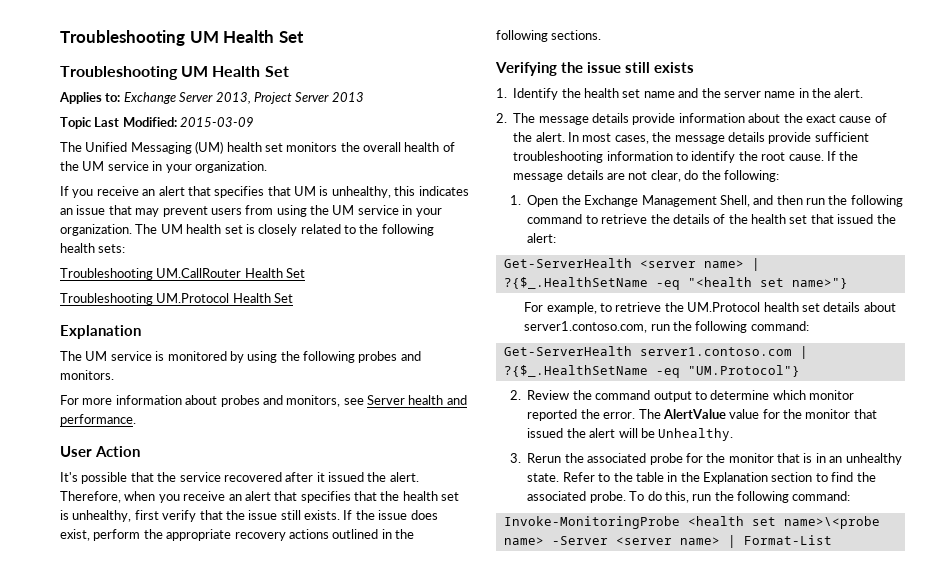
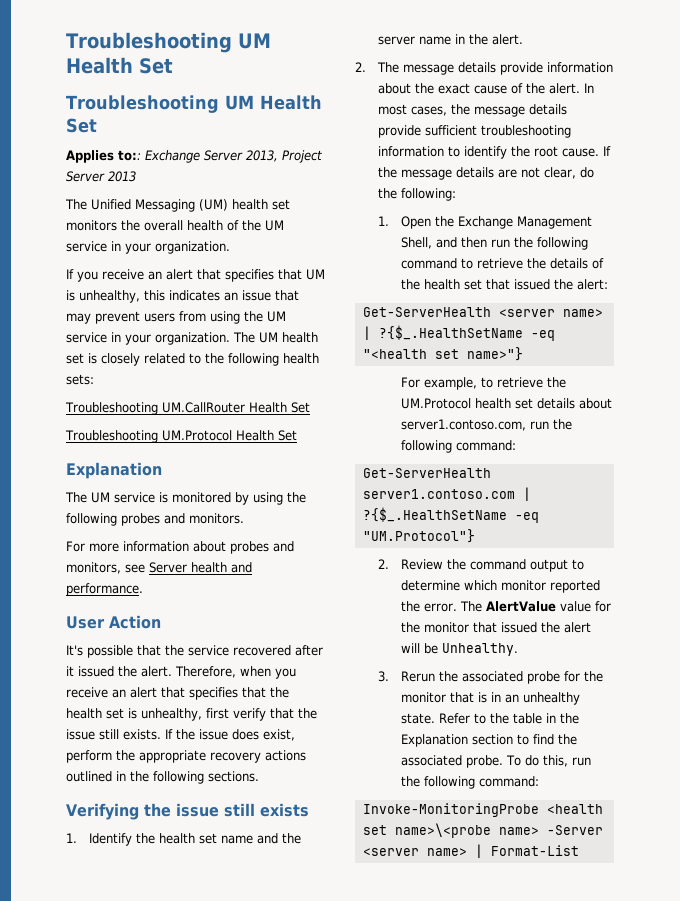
- Applies to: Exchange Server 2013, Project Server 2013
+ Applies to:: Exchange Server 2013, Project Server 2013
- Topic Last Modified: 2015-03-09

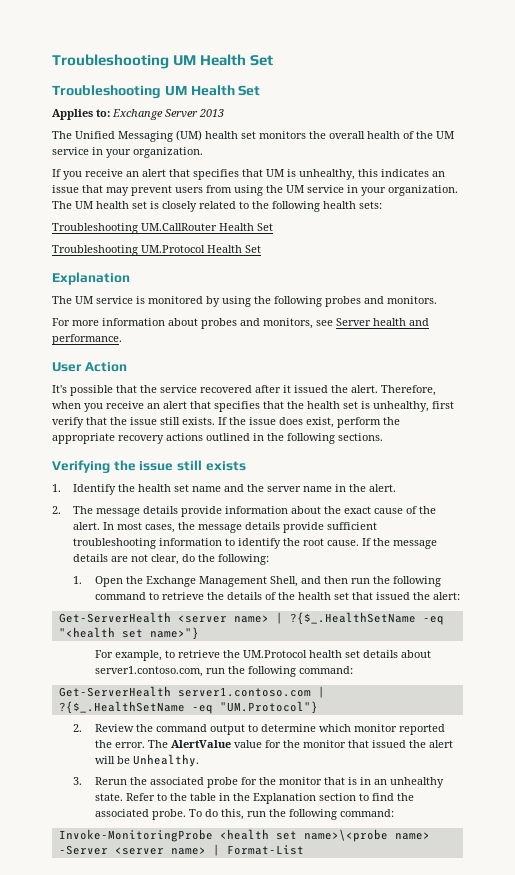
- Applies to:: Exchange Server 2013, Project Server 2013
+ Applies to: Exchange Server 2013

